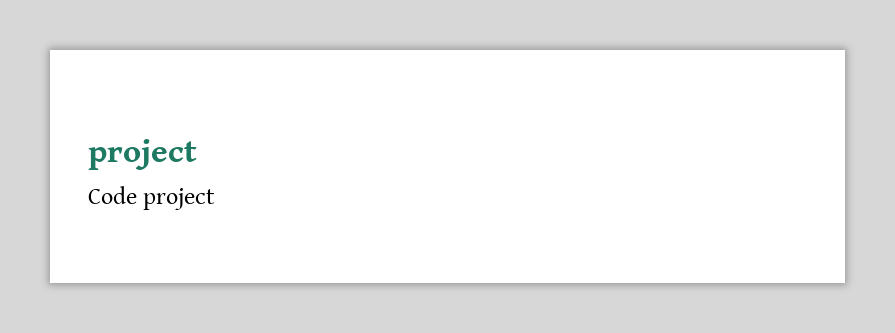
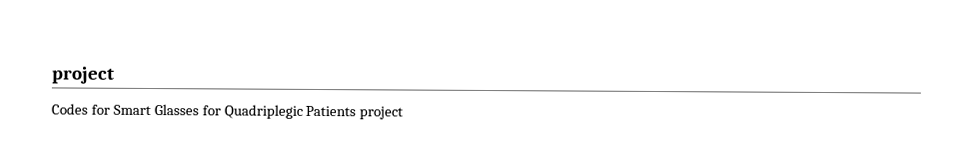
- Code project
+ Codes for Smart Glasses for Quadriplegic Patients project

